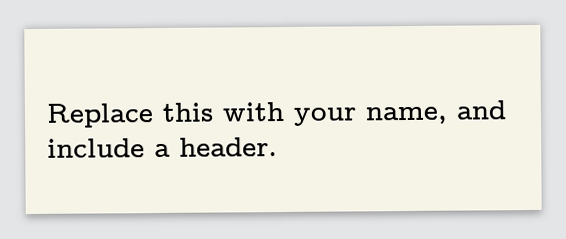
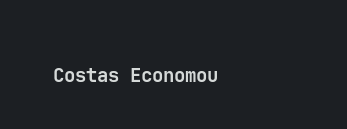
- Replace this with your name, and include a header.
+ Costas Economou

